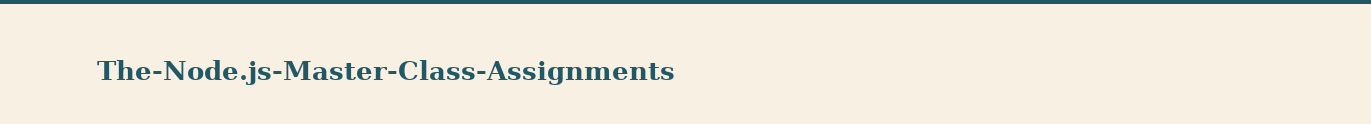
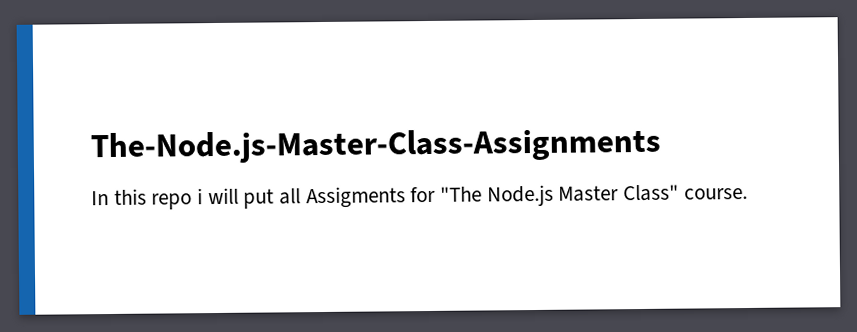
+ In this repo i will put all Assigments for "The Node.js Master Class" course.

